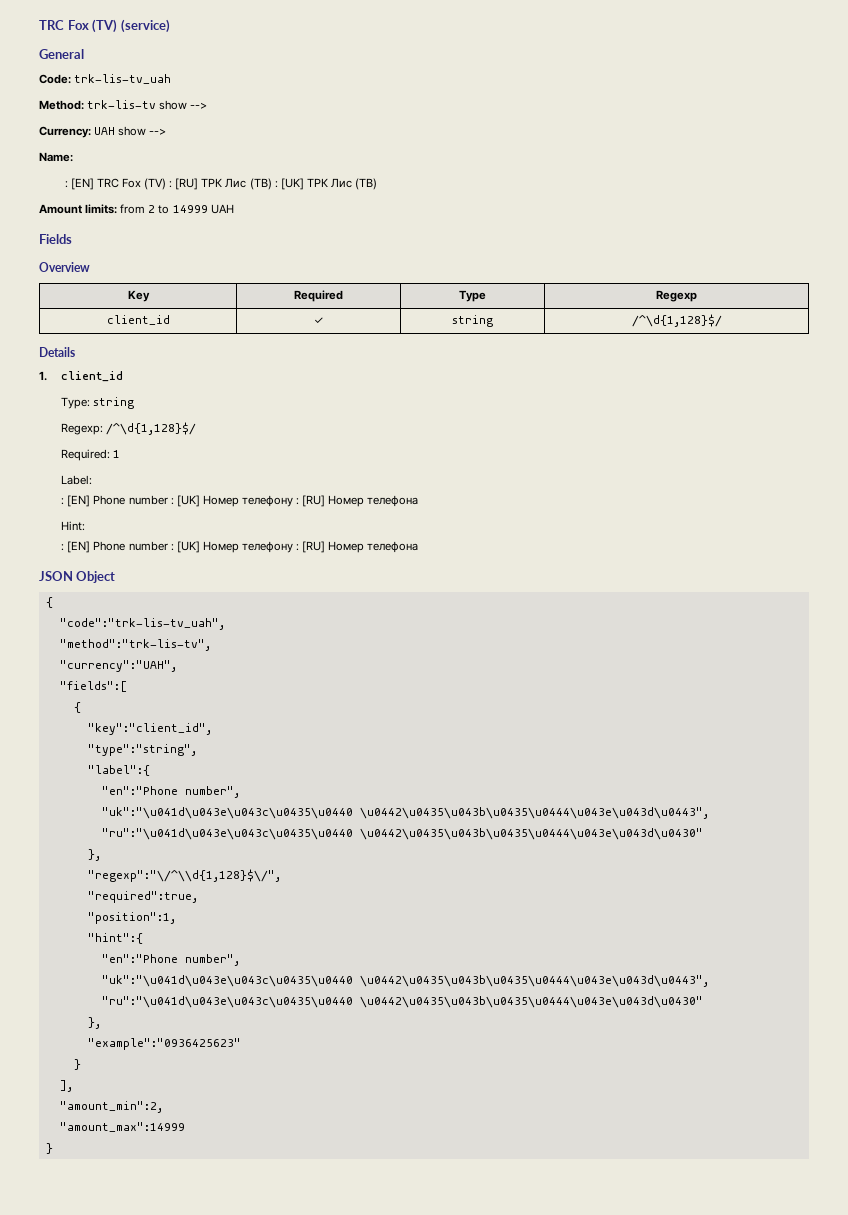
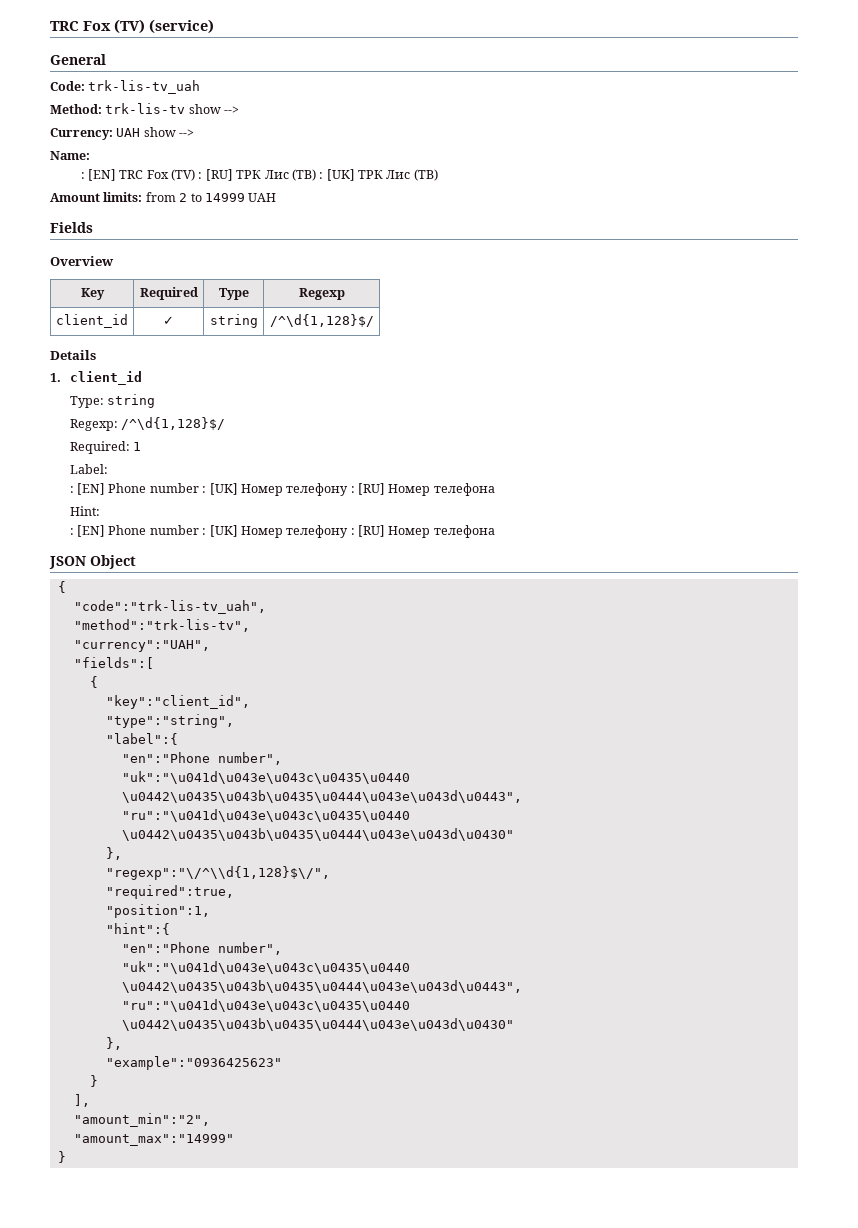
- "amount_min":2,
- "amount_max":14999
+ "amount_min":"2",
+ "amount_max":"14999"

